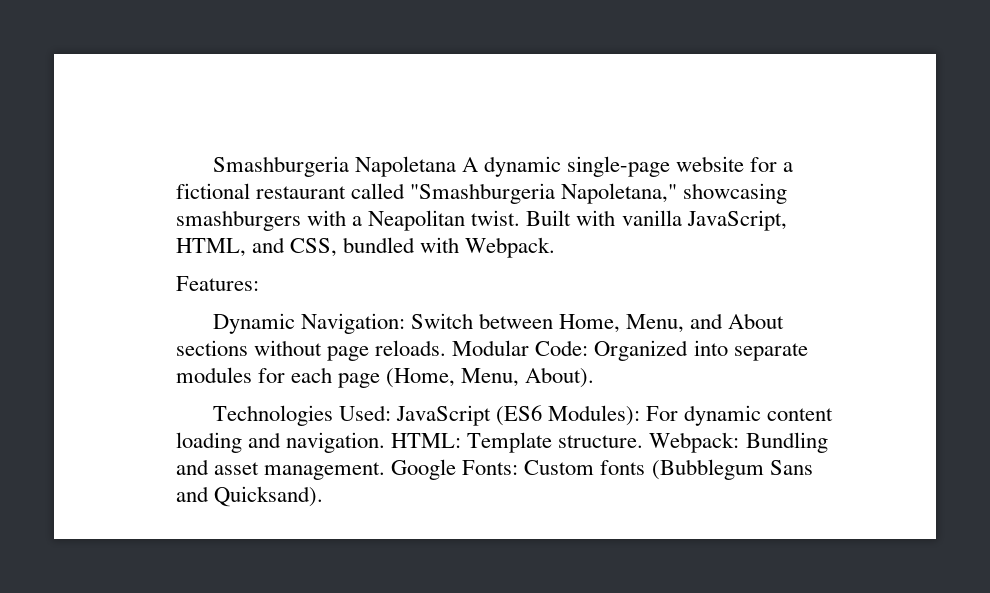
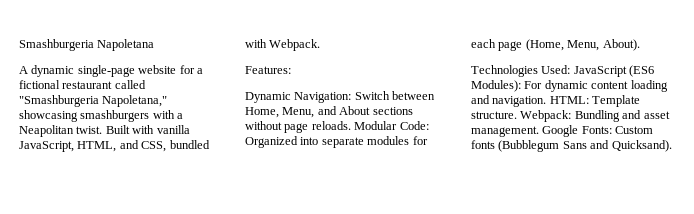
- Smashburgeria Napoletana A dynamic single-page website for a fictional restaurant called "Smashburgeria Napoletana," showcasing smashburgers with a Neapolitan twist.
+ Smashburgeria Napoletana
+ A dynamic single-page website for a fictional restaurant called "Smashburgeria Napoletana," showcasing smashburgers with a Neapolitan twist.

